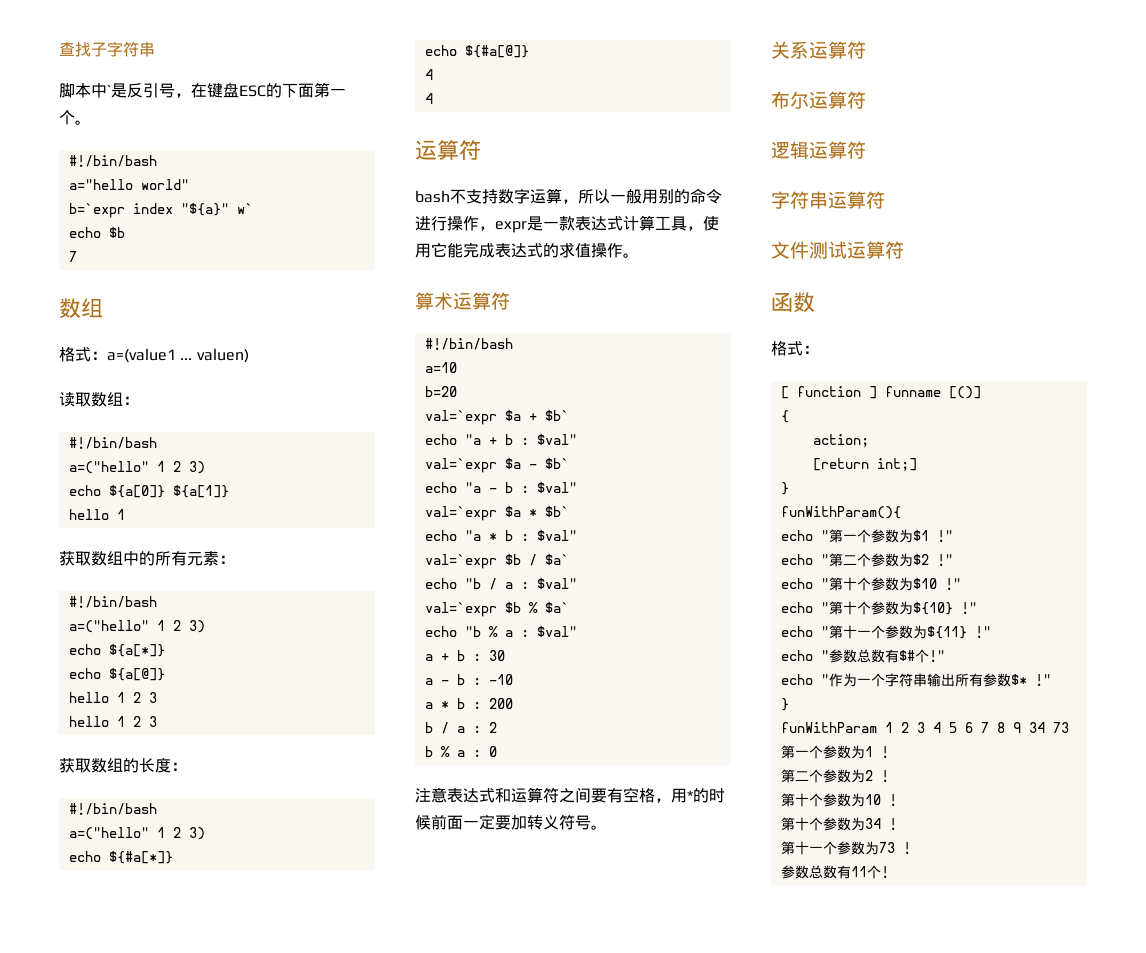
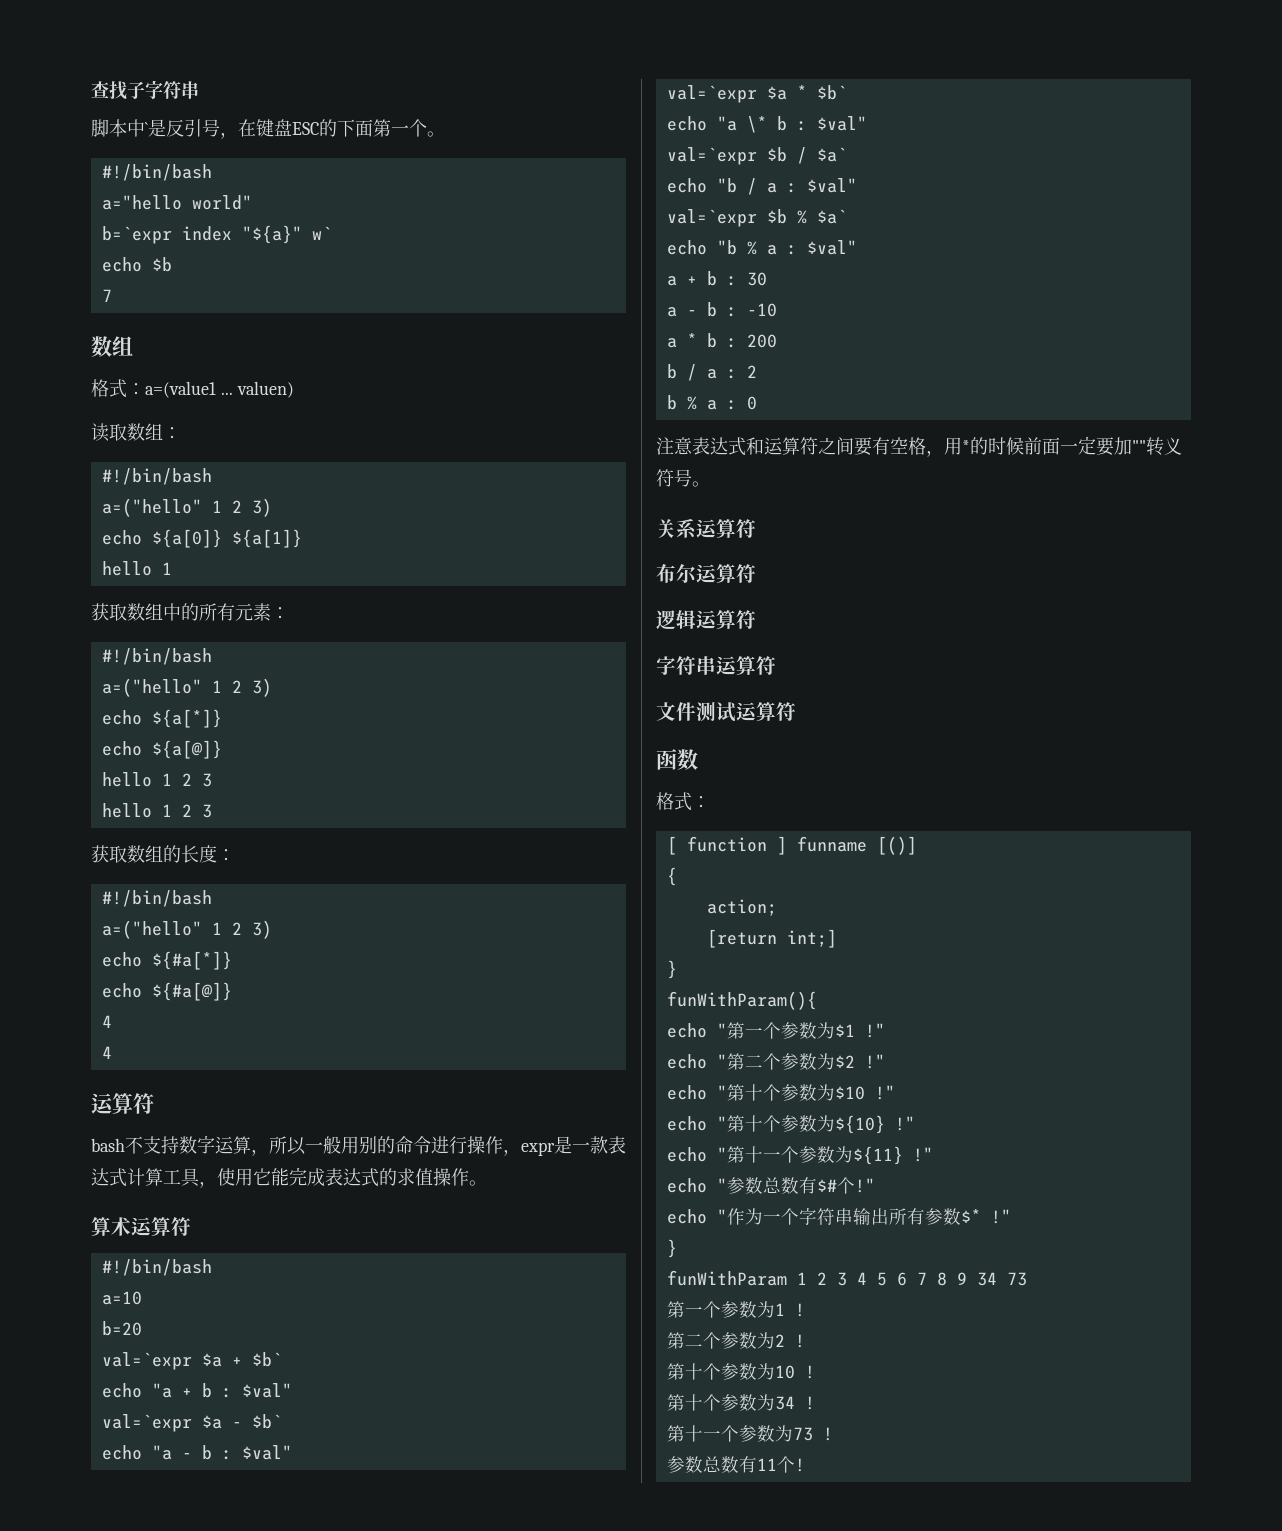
- echo "a * b : $val"
+ echo "a \* b : $val"
- 注意表达式和运算符之间要有空格，用*的时候前面一定要加转义符号。
+ 注意表达式和运算符之间要有空格，用*的时候前面一定要加""转义符号。

